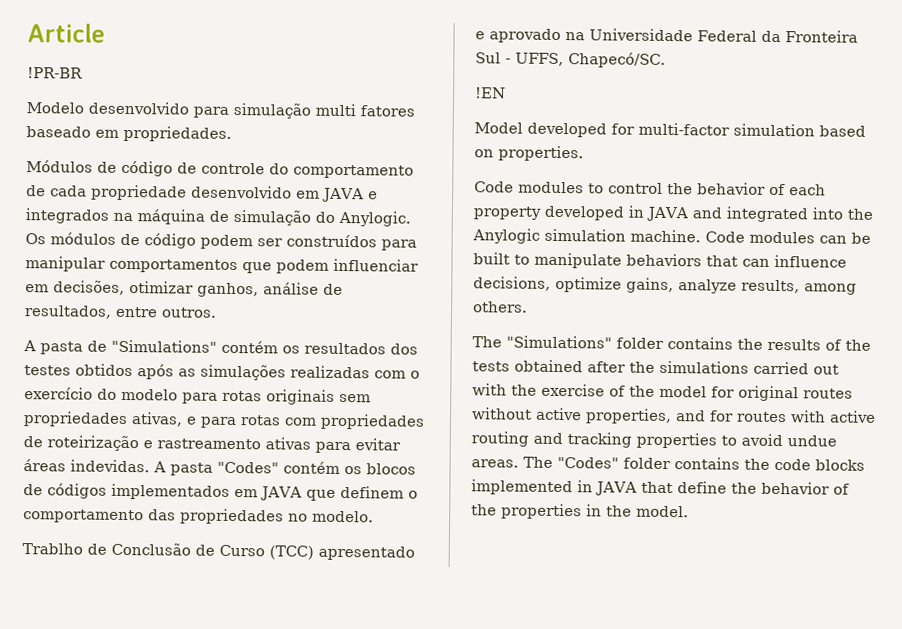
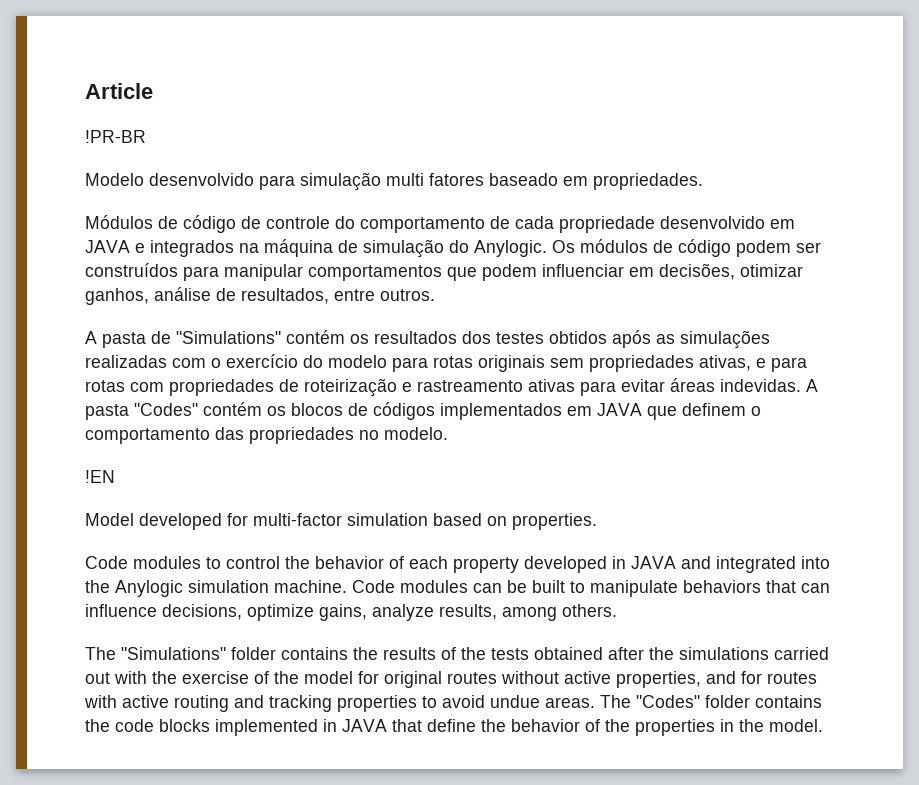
- Trablho de Conclusão de Curso (TCC) apresentado e aprovado na Universidade Federal da Fronteira Sul - UFFS, Chapecó/SC.

